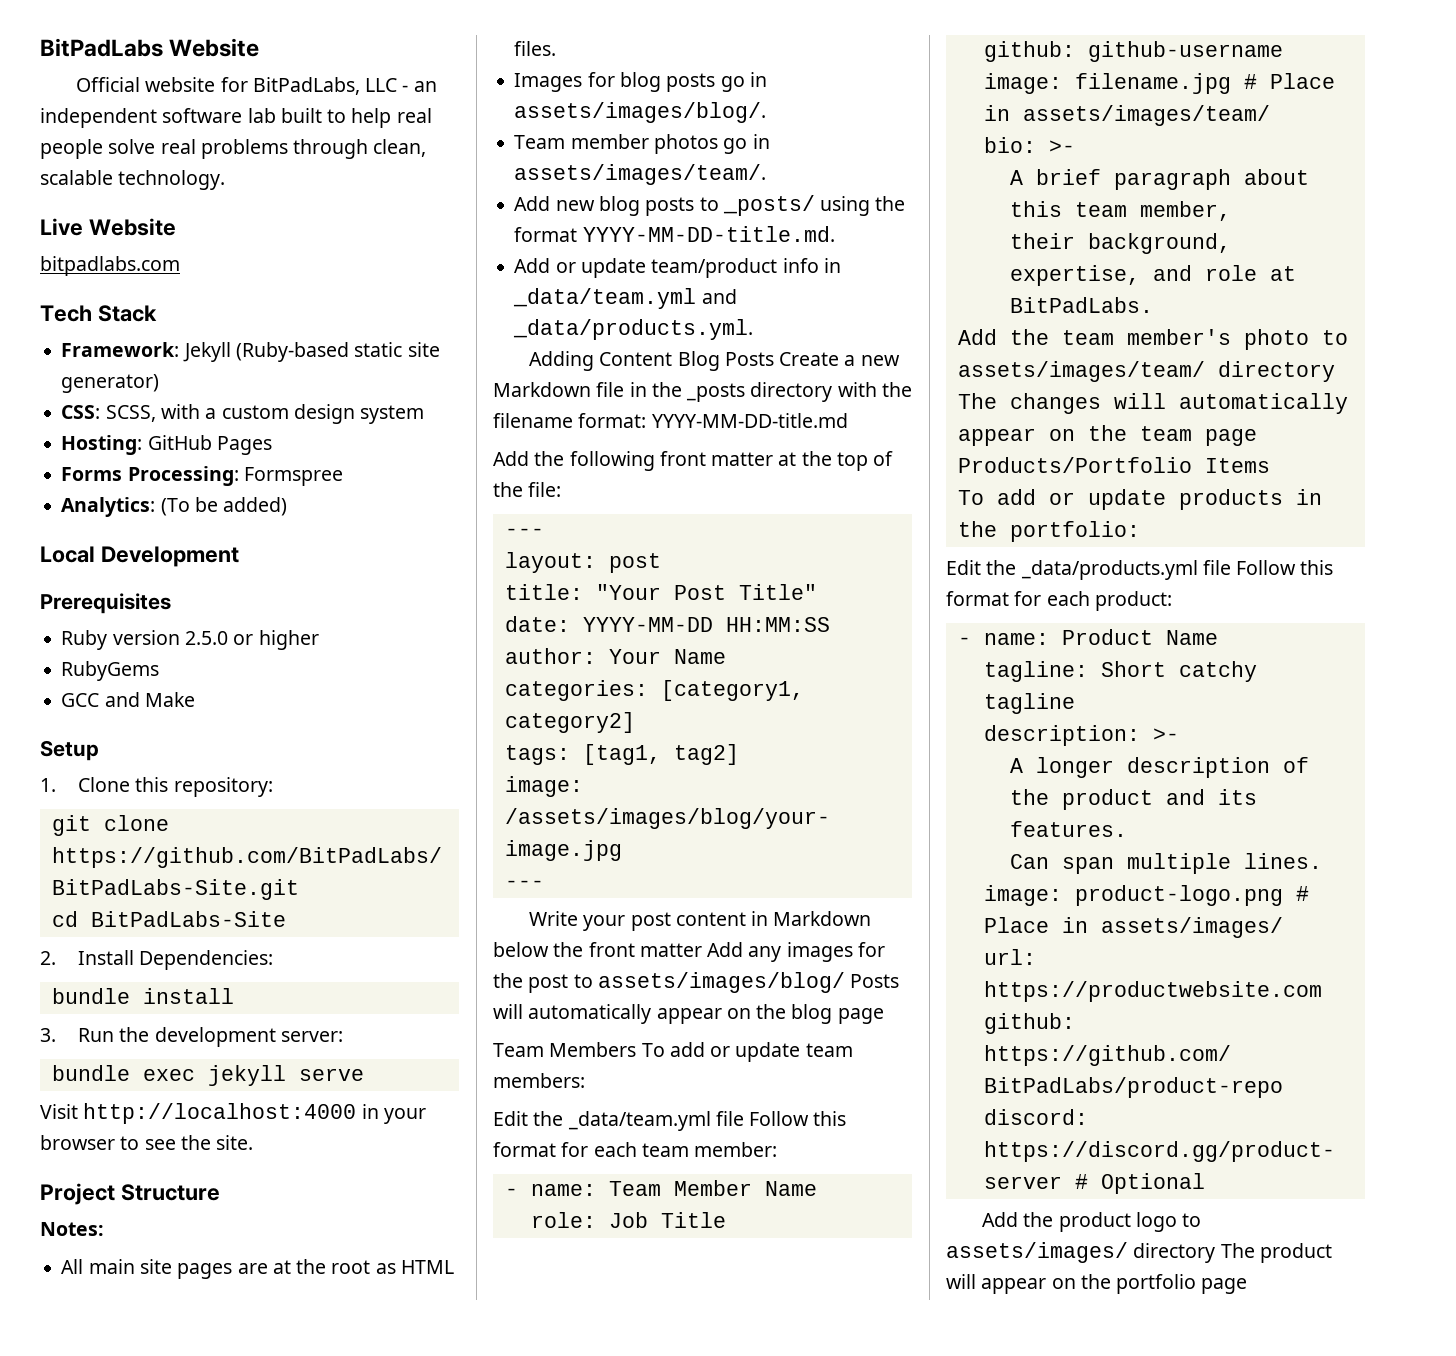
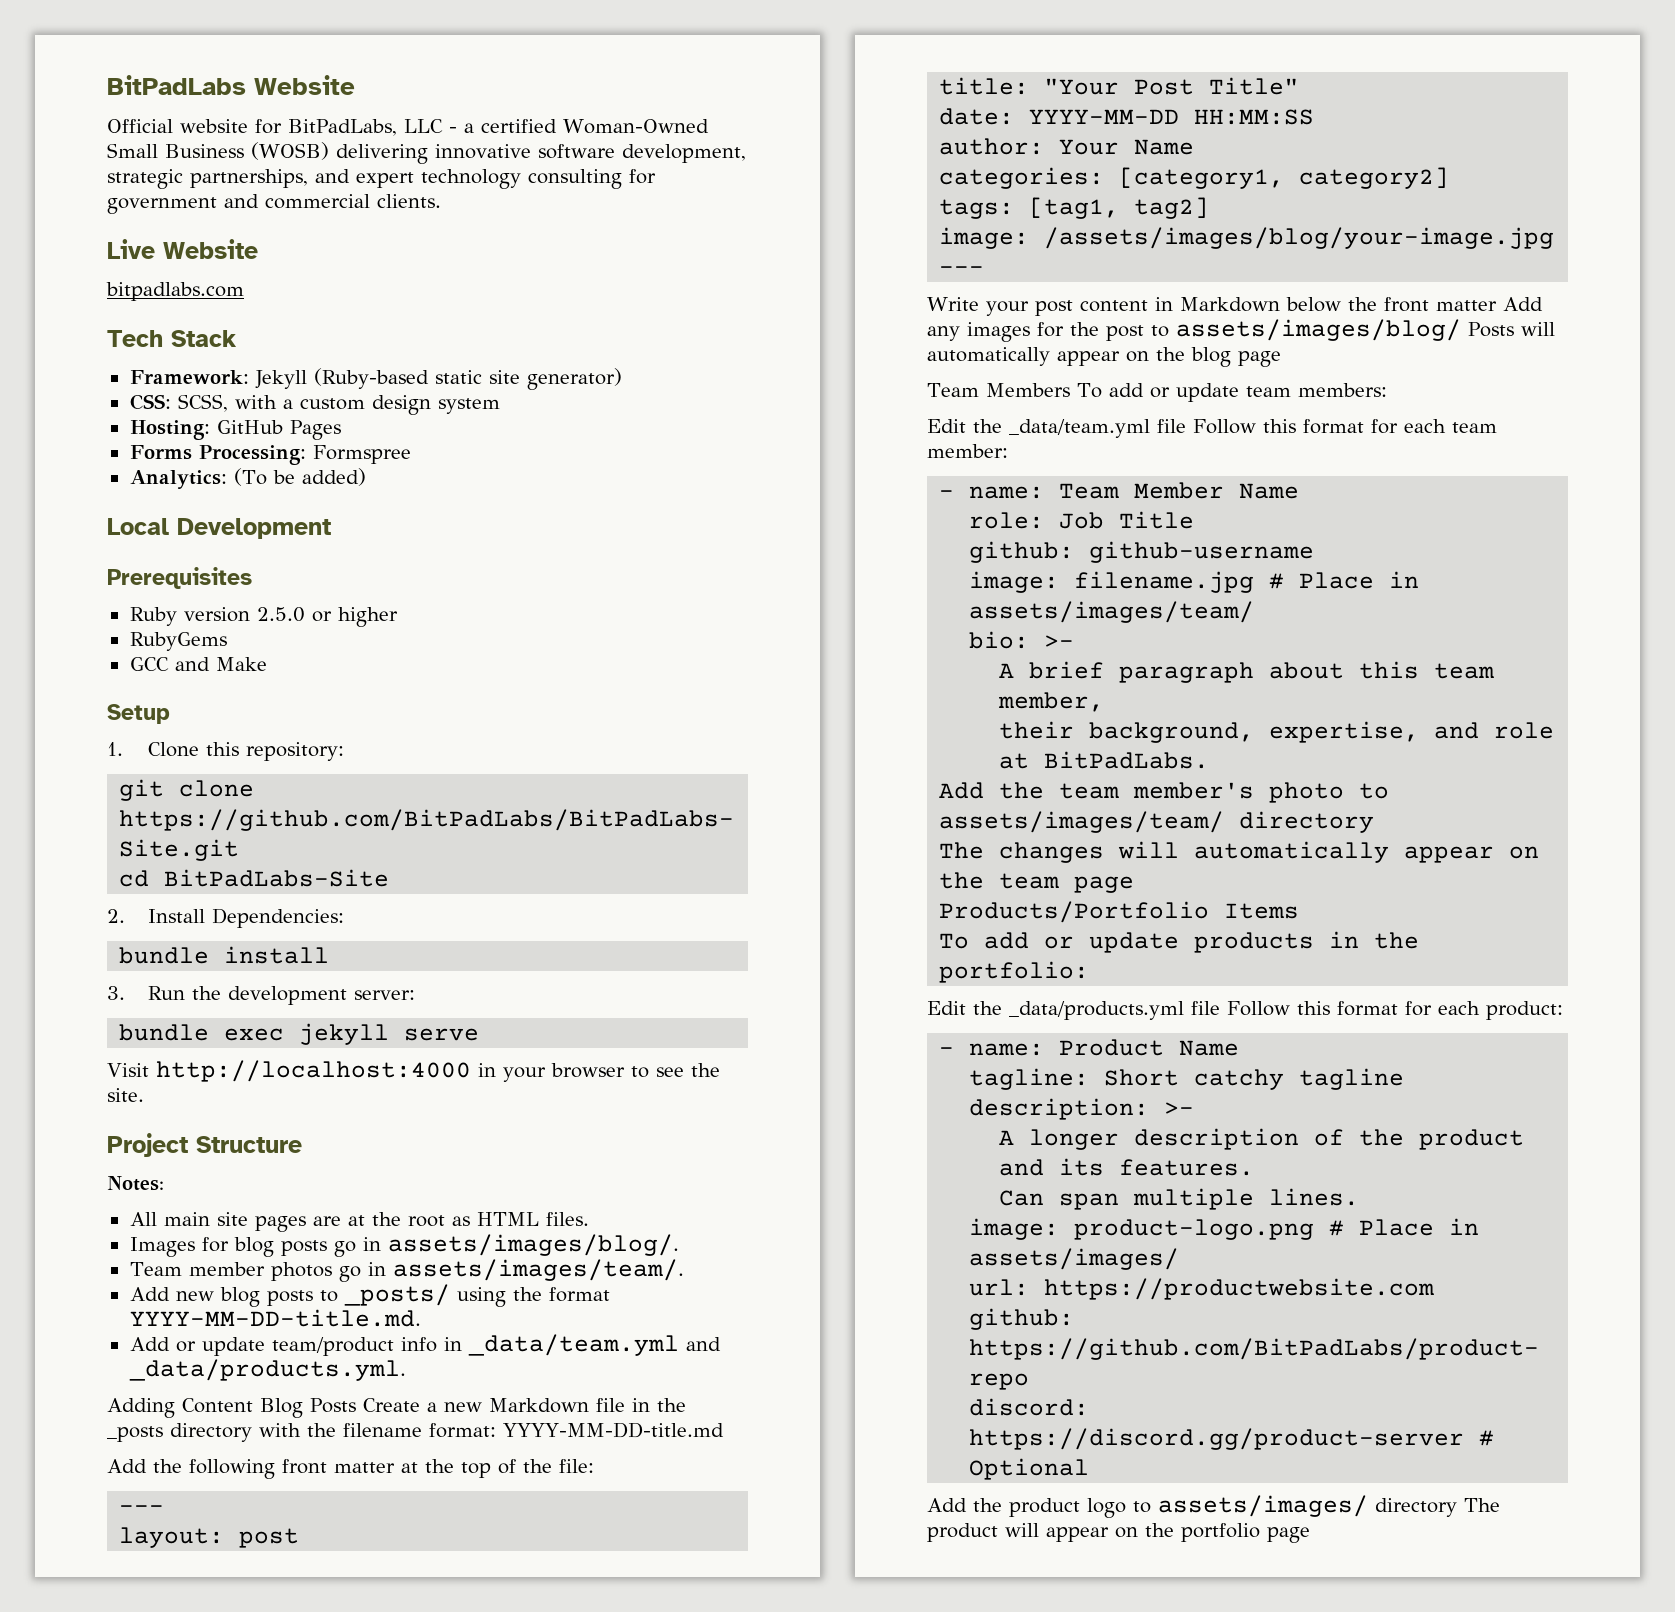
- Official website for BitPadLabs, LLC - an independent software lab built to help real people solve real problems through clean, scalable technology.
+ Official website for BitPadLabs, LLC - a certified Woman-Owned Small Business (WOSB) delivering innovative software development, strategic partnerships, and expert technology consulting for government and commercial clients.

